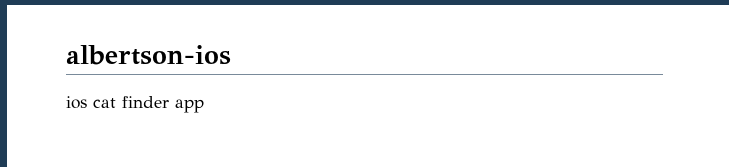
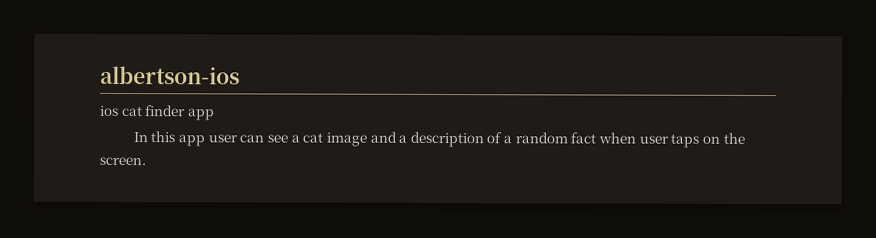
+ In this app user can see a cat image and a description of a random fact when user taps on the screen.

